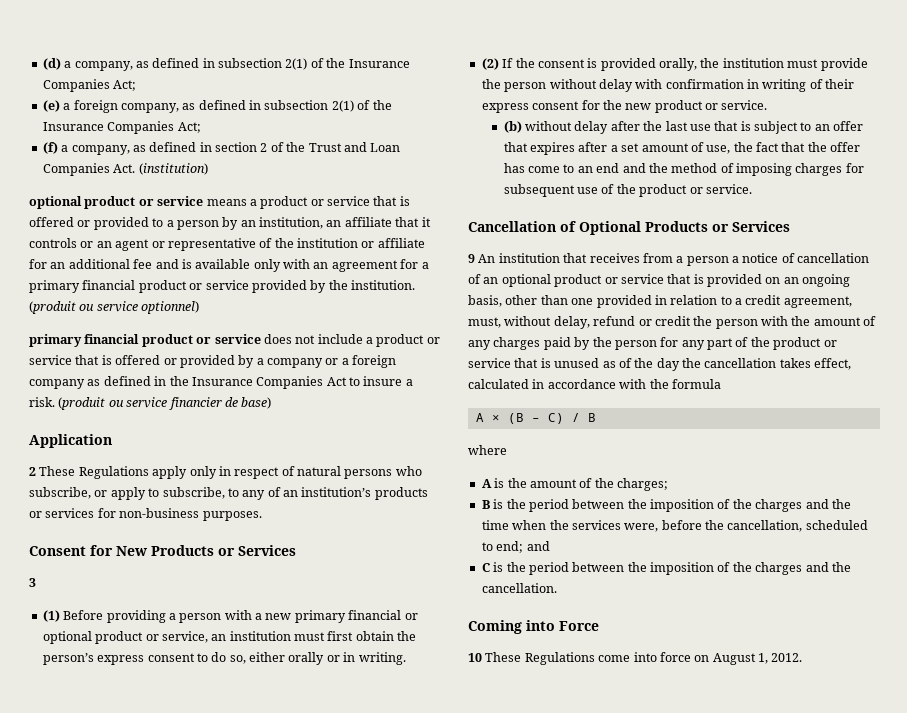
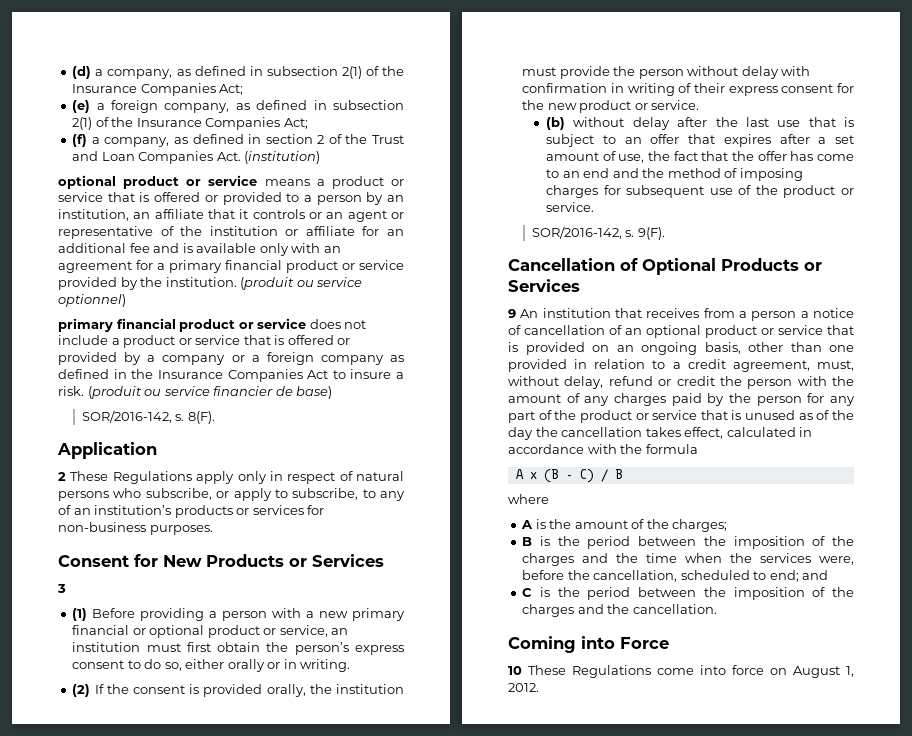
+ SOR/2016-142, s. 8(F).
+ SOR/2016-142, s. 9(F).

